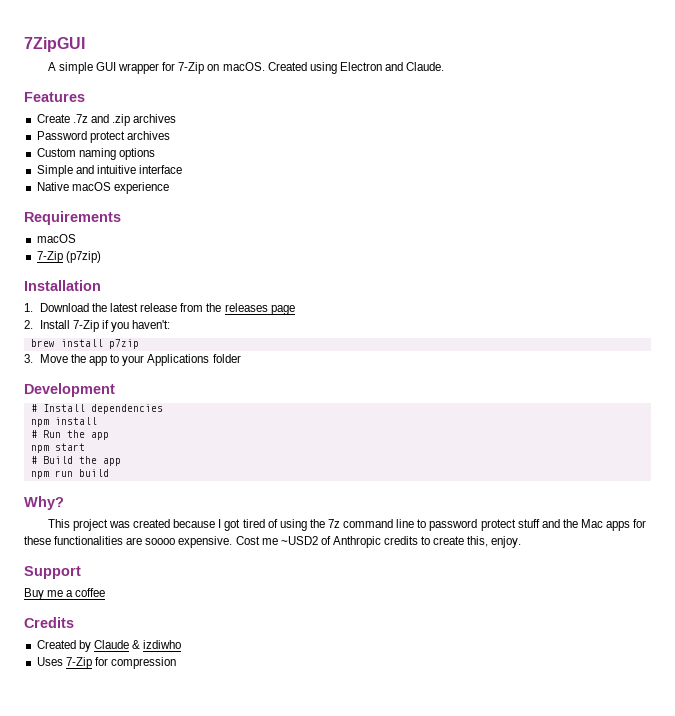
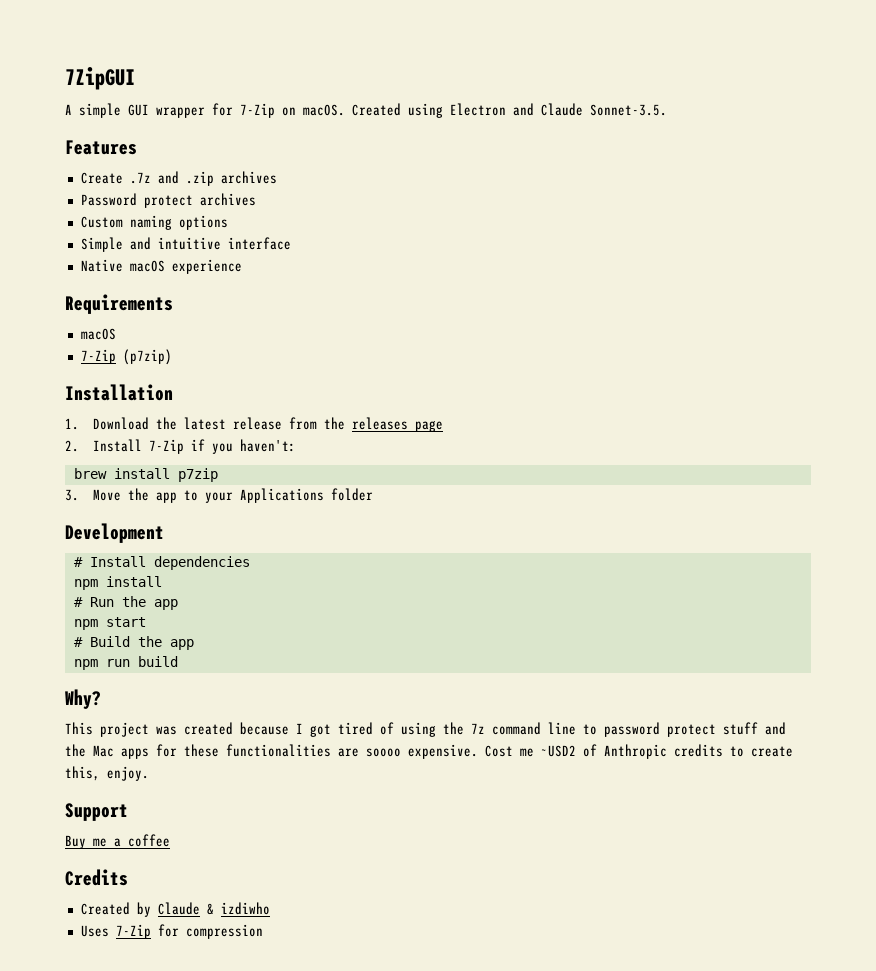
- Created using Electron and Claude.
+ Created using Electron and Claude Sonnet-3.5.

